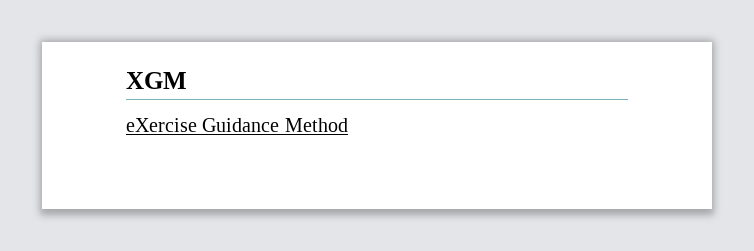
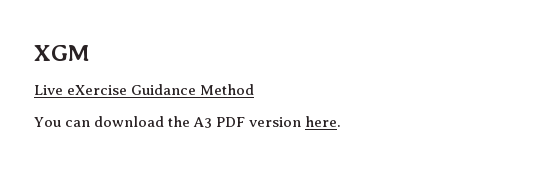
- eXercise Guidance Method
+ Live eXercise Guidance Method
+ You can download the A3 PDF version here.

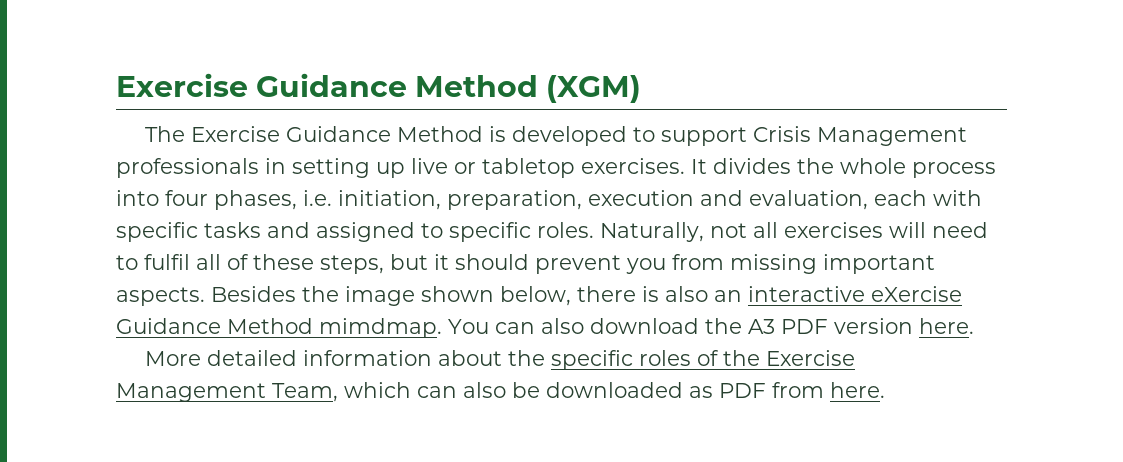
- XGM
- Live eXercise Guidance Method
- You can download the A3 PDF version here.
+ Exercise Guidance Method (XGM)
+ The Exercise Guidance Method is developed to support Crisis Management professionals in setting up live or tabletop exercises. It divides the whole process into four phases, i.e. initiation, preparation, execution and evaluation, each with specific tasks and assigned to specific roles. Naturally, not all exercises will need to fulfil all of these steps, but it should prevent you from missing important aspects. Besides the image shown below, there is also an interactive eXercise Guidance Method mimdmap. You can also download the A3 PDF version here.
+ More detailed information about the specific roles of the Exercise Management Team, which can also be downloaded as PDF from here.

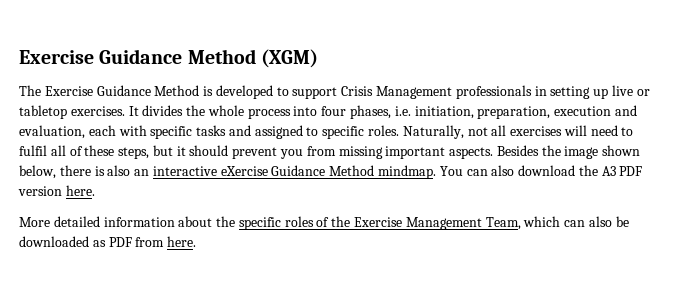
- Besides the image shown below, there is also an interactive eXercise Guidance Method mimdmap.
+ Besides the image shown below, there is also an interactive eXercise Guidance Method mindmap.

